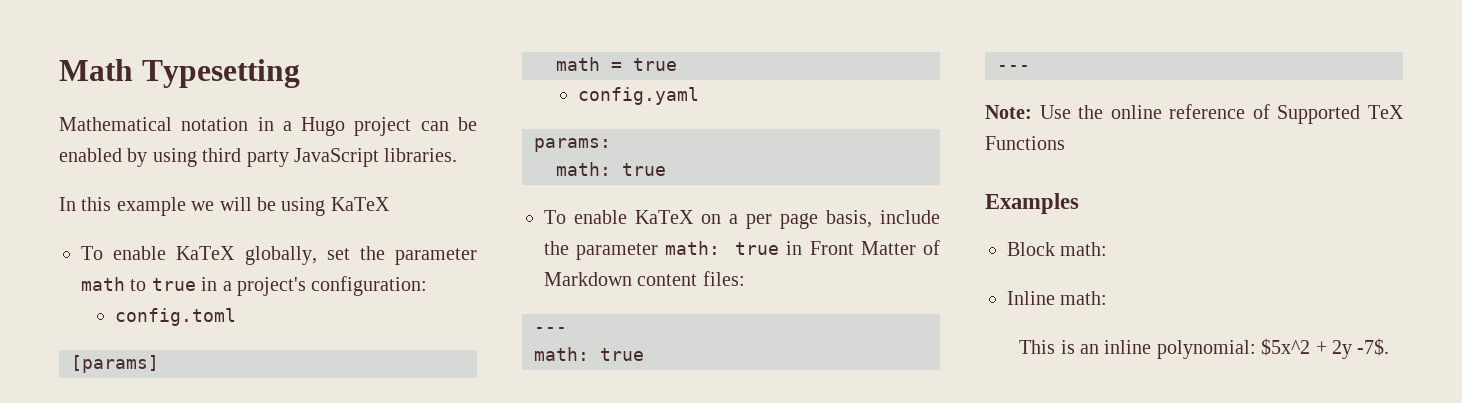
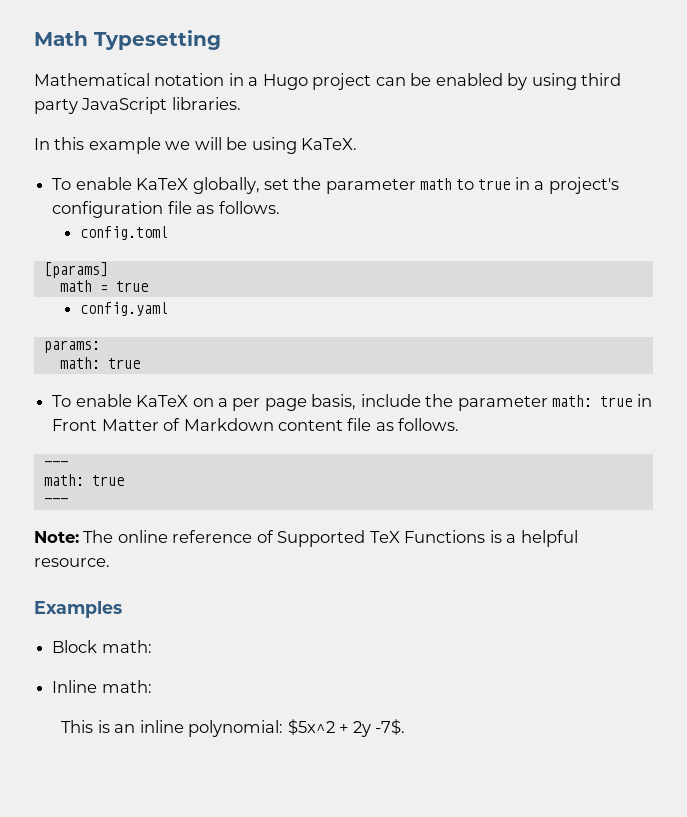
- In this example we will be using KaTeX
+ In this example we will be using KaTeX.
- To enable KaTeX globally, set the parameter math to true in a project's configuration:
+ To enable KaTeX globally, set the parameter math to true in a project's configuration file as follows.
- To enable KaTeX on a per page basis, include the parameter math: true in Front Matter of Markdown content files:
+ To enable KaTeX on a per page basis, include the parameter math: true in Front Matter of Markdown content file as follows.
- Note: Use the online reference of Supported TeX Functions
+ Note: The online reference of Supported TeX Functions is a helpful resource.

